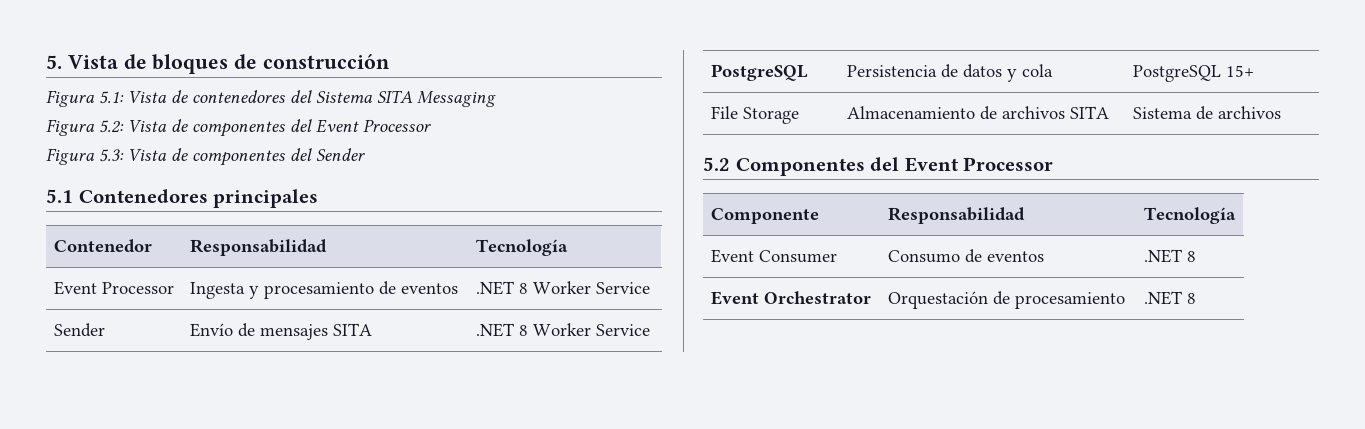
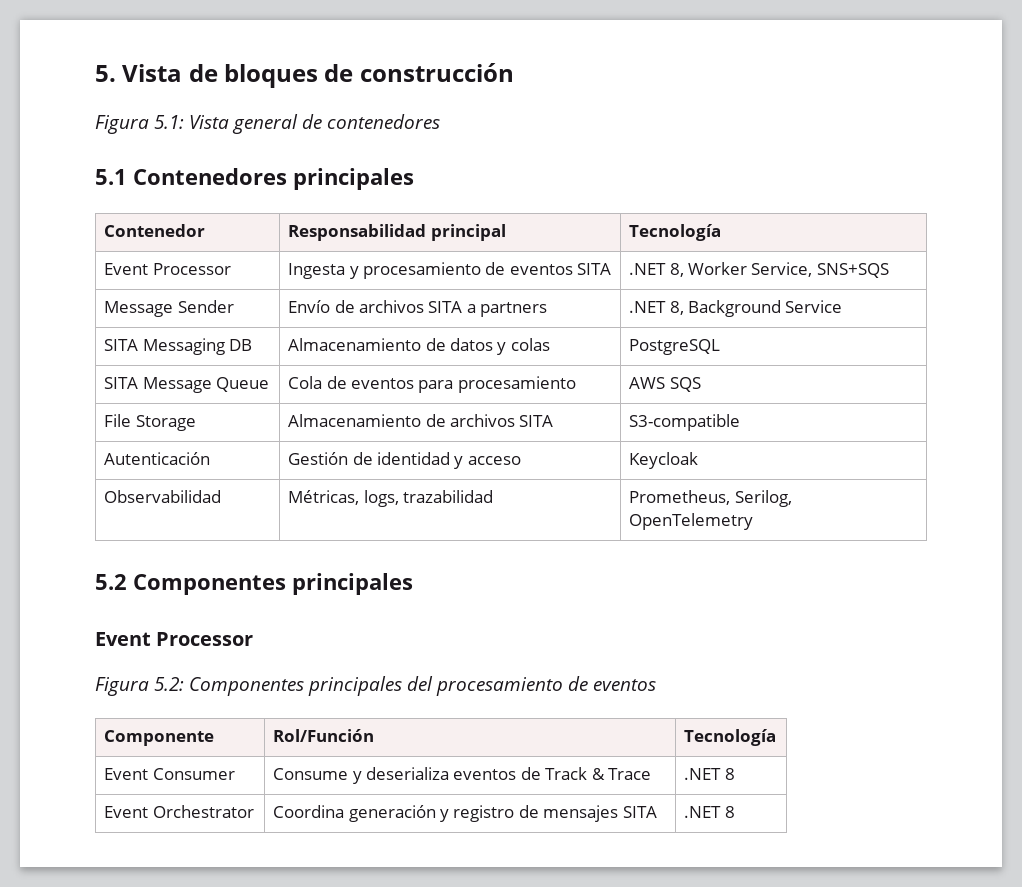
- Figura 5.1: Vista de contenedores del Sistema SITA Messaging
- Figura 5.2: Vista de componentes del Event Processor
- Figura 5.3: Vista de componentes del Sender
+ Figura 5.1: Vista general de contenedores
- Contenedor | Responsabilidad | Tecnología
+ Contenedor | Responsabilidad principal | Tecnología
- Event Processor | Ingesta y procesamiento de eventos | .NET 8 Worker Service
- Sender | Envío de mensajes SITA | .NET 8 Worker Service
- PostgreSQL | Persistencia de datos y cola | PostgreSQL 15+
+ Event Processor | Ingesta y procesamiento de eventos SITA | .NET 8, Worker Service, SNS+SQS
+ Message Sender | Envío de archivos SITA a partners | .NET 8, Background Service
+ SITA Messaging DB | Almacenamiento de datos y colas | PostgreSQL
+ SITA Message Queue | Cola de eventos para procesamiento | AWS SQS
- File Storage | Almacenamiento de archivos SITA | Sistema de archivos
+ File Storage | Almacenamiento de archivos SITA | S3-compatible
+ Autenticación | Gestión de identidad y acceso | Keycloak
+ Observabilidad | Métricas, logs, trazabilidad | Prometheus, Serilog, OpenTelemetry
- 5.2 Componentes del Event Processor
+ 5.2 Componentes principales
+ Event Processor
+ Figura 5.2: Componentes principales del procesamiento de eventos
- Componente | Responsabilidad | Tecnología
+ Componente | Rol/Función | Tecnología
- Event Consumer | Consumo de eventos | .NET 8
- Event Orchestrator | Orquestación de procesamiento | .NET 8
+ Event Consumer | Consume y deserializa eventos de Track & Trace | .NET 8
+ Event Orchestrator | Coordina generación y registro de mensajes SITA | .NET 8

